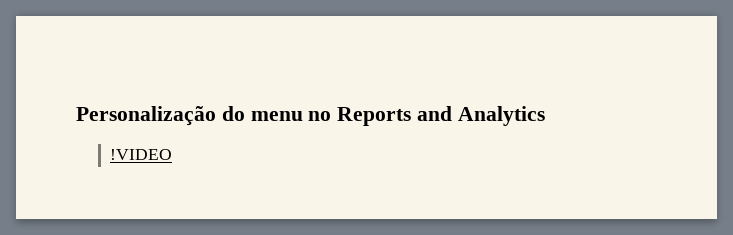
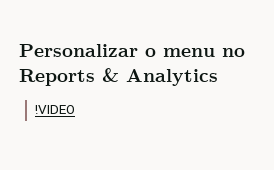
- Personalização do menu no Reports and Analytics
+ Personalizar o menu no Reports & Analytics

